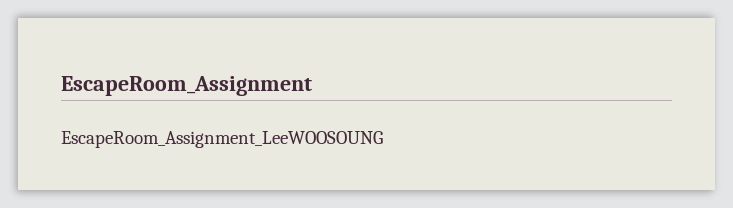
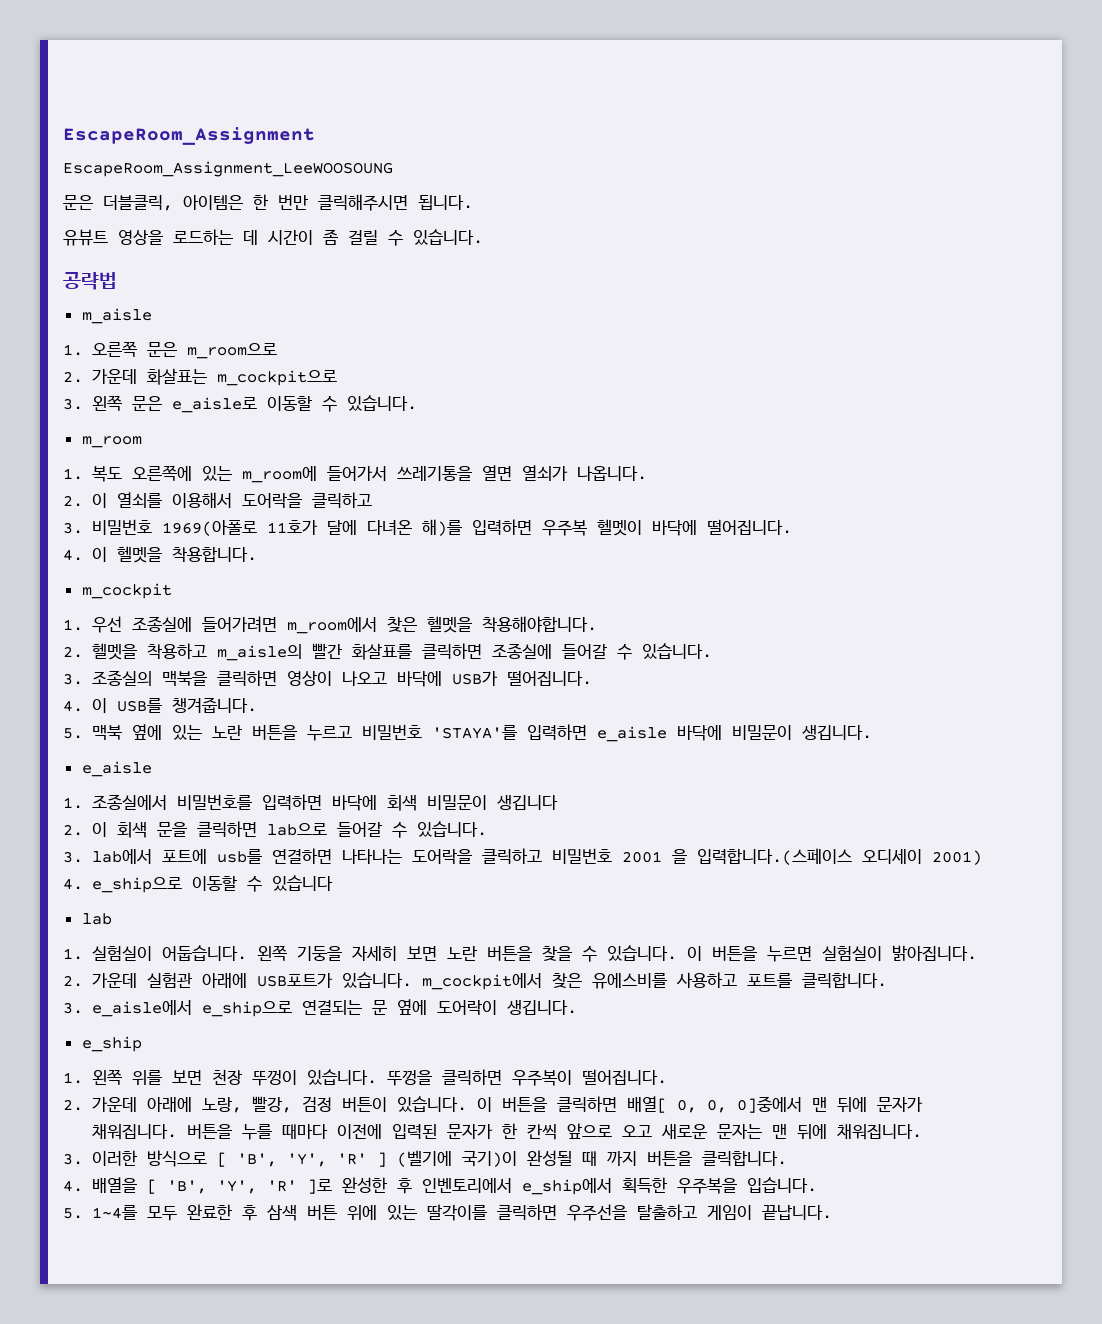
+ 문은 더블클릭, 아이템은 한 번만 클릭해주시면 됩니다.
+ 유뷰트 영상을 로드하는 데 시간이 좀 걸릴 수 있습니다.
+ 공략법
+ m_aisle
+ 1. 오른쪽 문은 m_room으로
+ 2. 가운데 화살표는 m_cockpit으로
+ 3. 왼쪽 문은 e_aisle로 이동할 수 있습니다.
+ m_room
+ 1. 복도 오른쪽에 있는 m_room에 들어가서 쓰레기통을 열면 열쇠가 나옵니다.
+ 2. 이 열쇠를 이용해서 도어락을 클릭하고
+ 3. 비밀번호 1969(아폴로 11호가 달에 다녀온 해)를 입력하면 우주복 헬멧이 바닥에 떨어집니다.
+ 4. 이 헬멧을 착용합니다.
+ m_cockpit
+ 1. 우선 조종실에 들어가려면 m_room에서 찾은 헬멧을 착용해야합니다.
+ 2. 헬멧을 착용하고 m_aisle의 빨간 화살표를 클릭하면 조종실에 들어갈 수 있습니다.
+ 3. 조종실의 맥북을 클릭하면 영상이 나오고 바닥에 USB가 떨어집니다.
+ 4. 이 USB를 챙겨줍니다.
+ 5. 맥북 옆에 있는 노란 버튼을 누르고 비밀번호 'STAYA'를 입력하면 e_aisle 바닥에 비밀문이 생깁니다.
+ e_aisle
+ 1. 조종실에서 비밀번호를 입력하면 바닥에 회색 비밀문이 생깁니다
+ 2. 이 회색 문을 클릭하면 lab으로 들어갈 수 있습니다.
+ 3. lab에서 포트에 usb를 연결하면 나타나는 도어락을 클릭하고 비밀번호 2001 을 입력합니다.(스페이스 오디세이 2001)
+ 4. e_ship으로 이동할 수 있습니다
+ lab
+ 1. 실험실이 어둡습니다. 왼쪽 기둥을 자세히 보면 노란 버튼을 찾을 수 있습니다. 이 버튼을 누르면 실험실이 밝아집니다.
+ 2. 가운데 실험관 아래에 USB포트가 있습니다. m_cockpit에서 찾은 유에스비를 사용하고 포트를 클릭합니다.
+ 3. e_aisle에서 e_ship으로 연결되는 문 옆에 도어락이 생깁니다.
+ e_ship
+ 1. 왼쪽 위를 보면 천장 뚜껑이 있습니다. 뚜껑을 클릭하면 우주복이 떨어집니다.
+ 2. 가운데 아래에 노랑, 빨강, 검정 버튼이 있습니다. 이 버튼을 클릭하면 배열[ 0, 0, 0]중에서 맨 뒤에 문자가 채워집니다. 버튼을 누를 때마다 이전에 입력된 문자가 한 칸씩 앞으로 오고 새로운 문자는 맨 뒤에 채워집니다.
+ 3. 이러한 방식으로 [ 'B', 'Y', 'R' ] (벨기에 국기)이 완성될 때 까지 버튼을 클릭합니다.
+ 4. 배열을 [ 'B', 'Y', 'R' ]로 완성한 후 인벤토리에서 e_ship에서 획득한 우주복을 입습니다.
+ 5. 1~4를 모두 완료한 후 삼색 버튼 위에 있는 딸각이를 클릭하면 우주선을 탈출하고 게임이 끝납니다.

